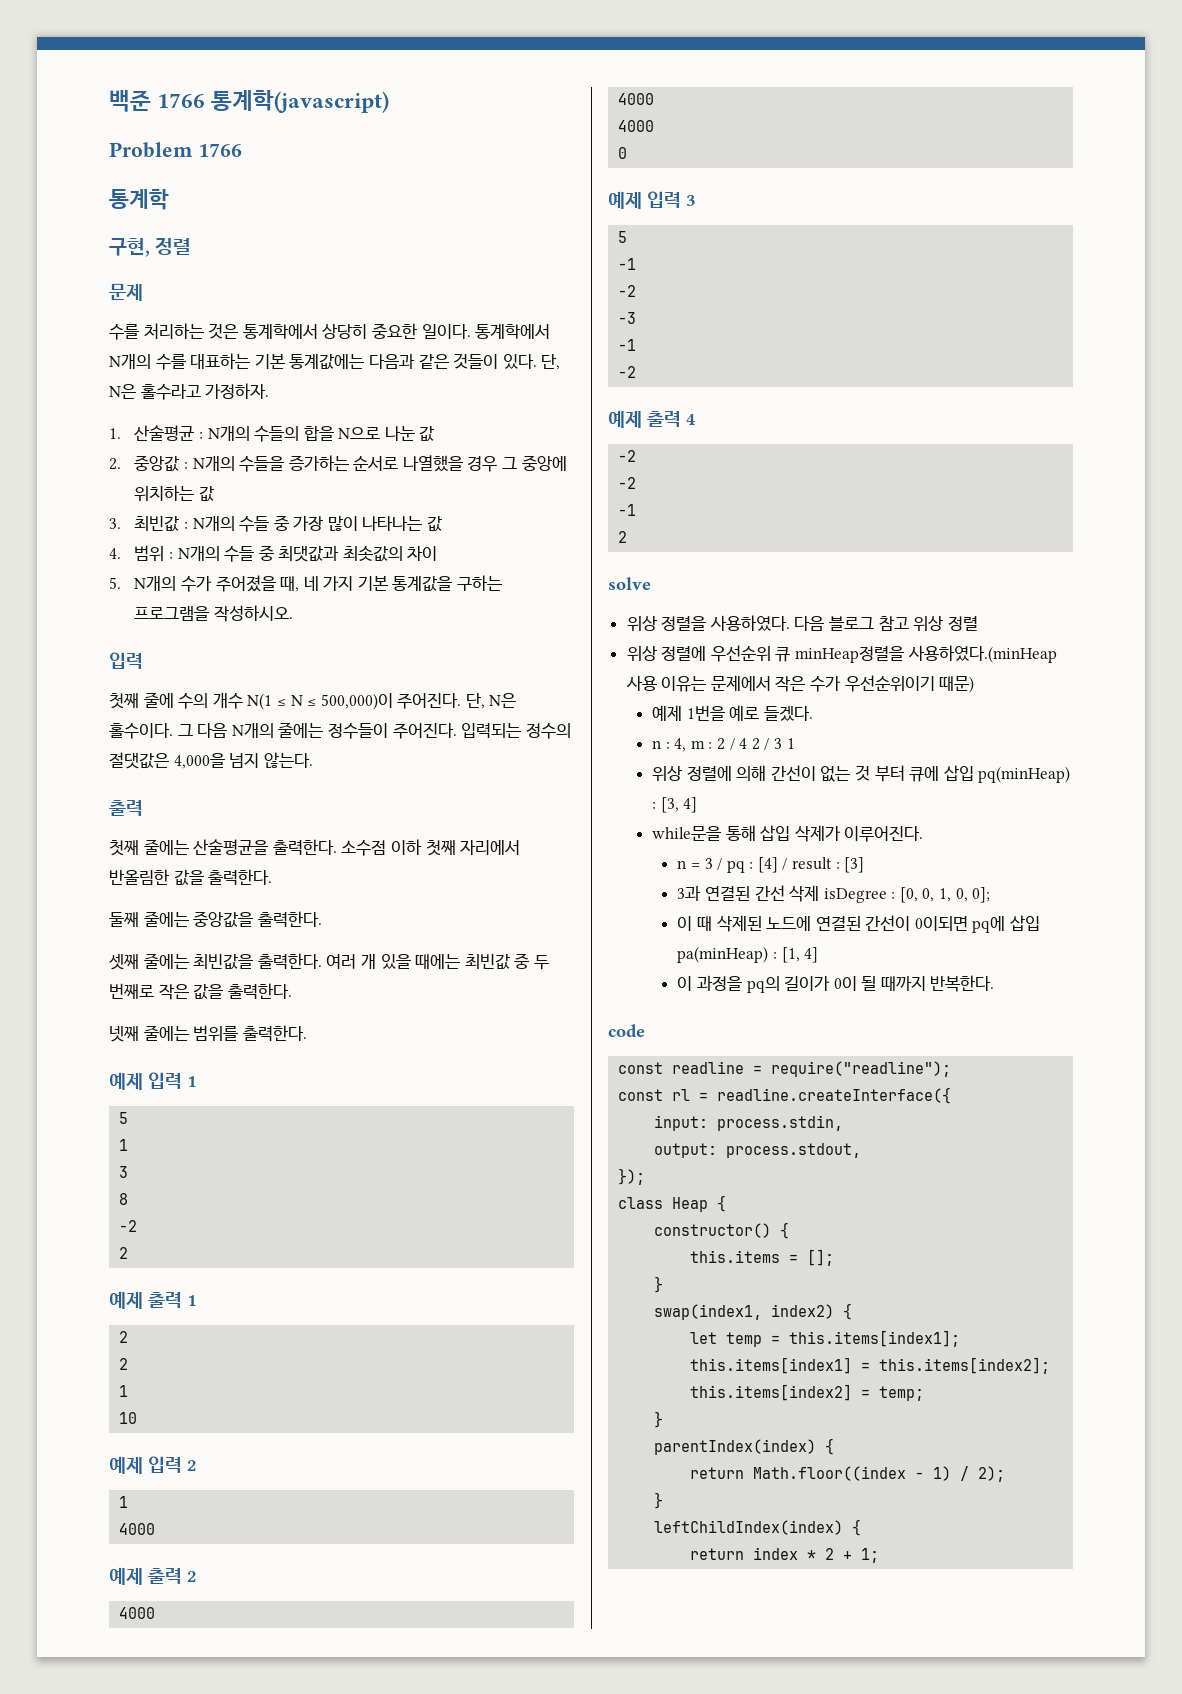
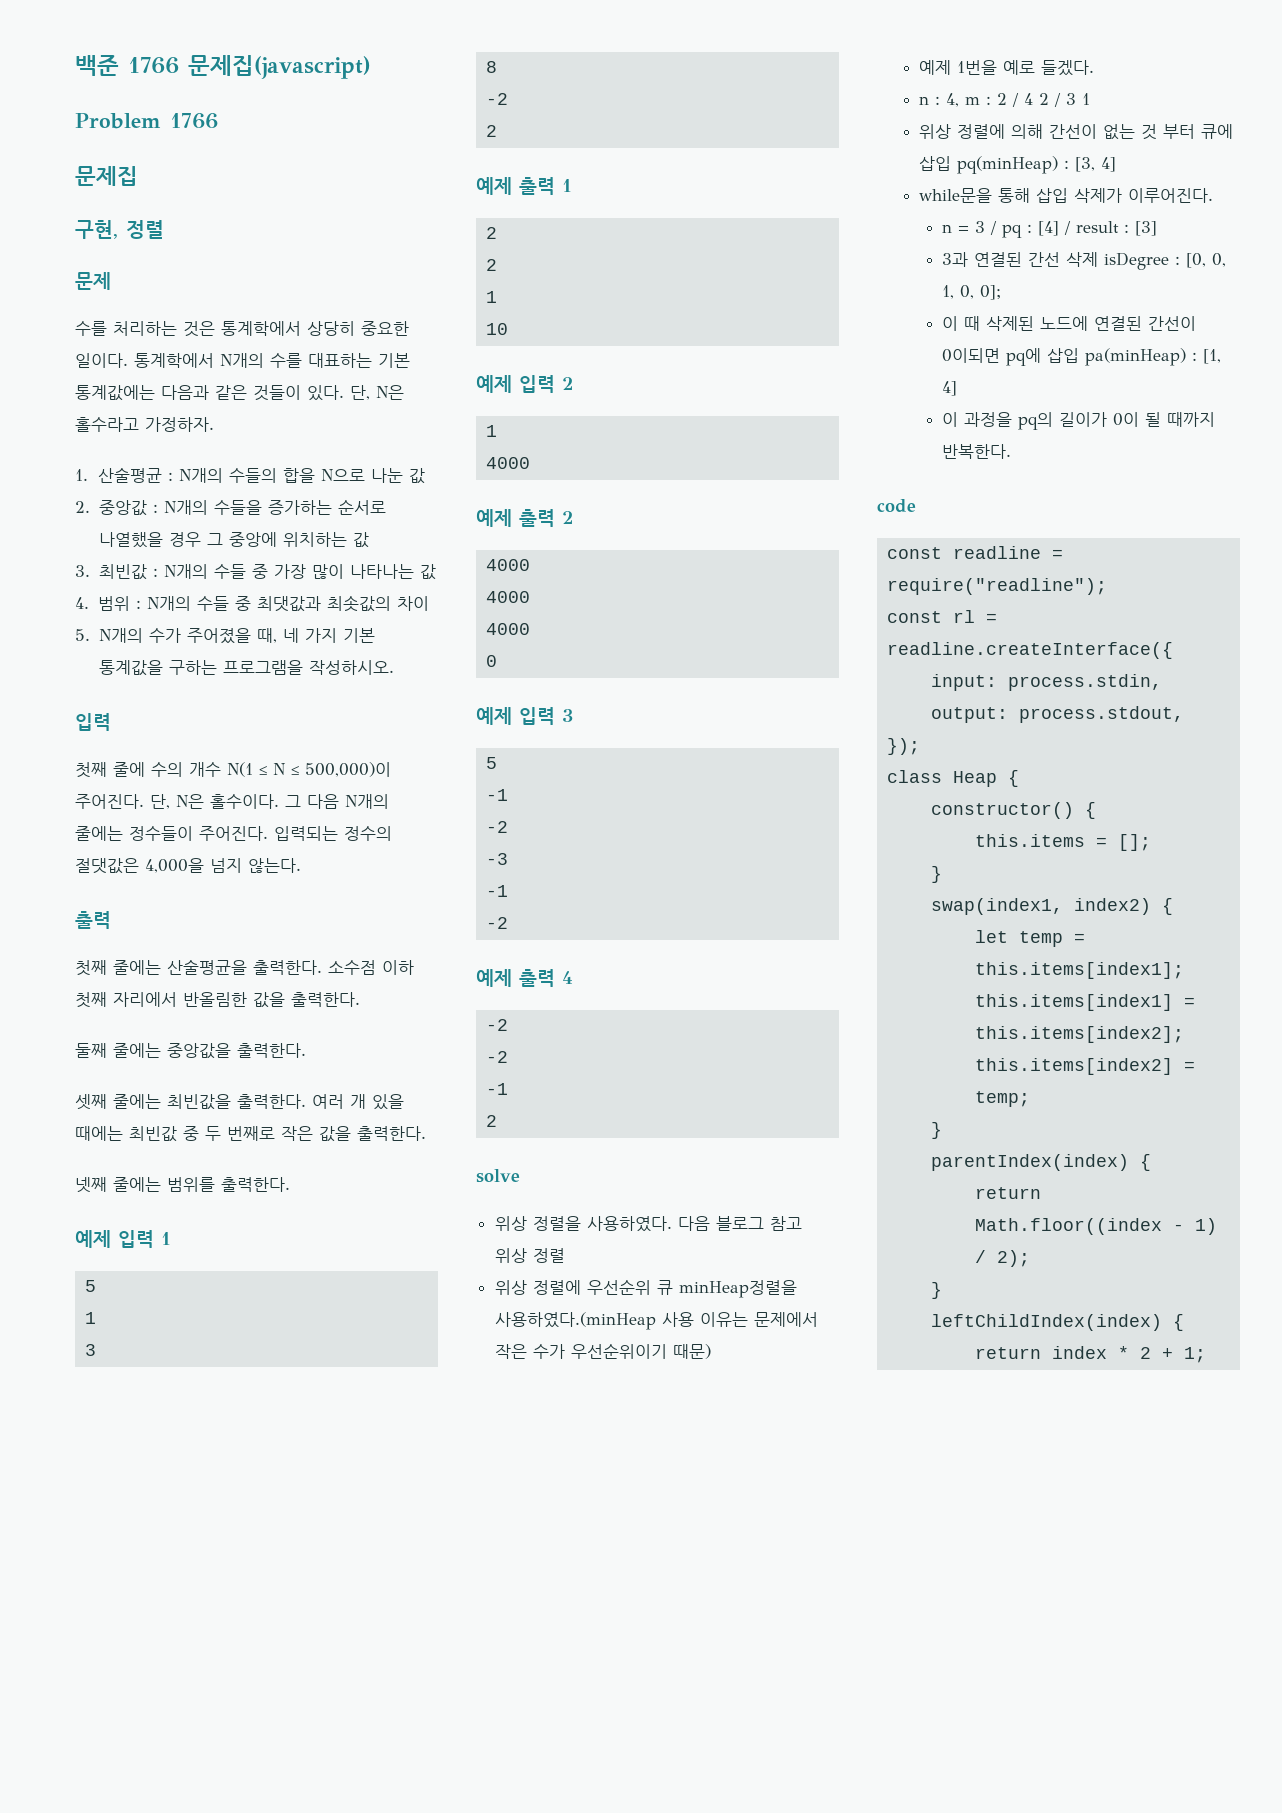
- 백준 1766 통계학(javascript)
+ 백준 1766 문제집(javascript)
- 통계학
+ 문제집

